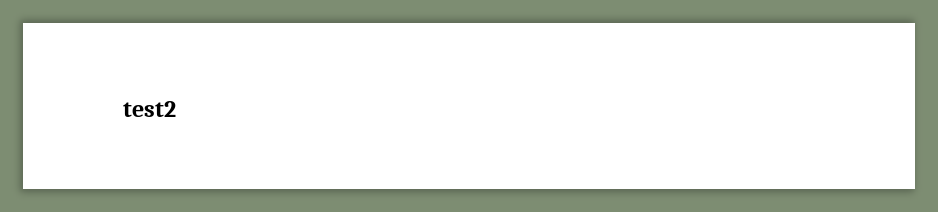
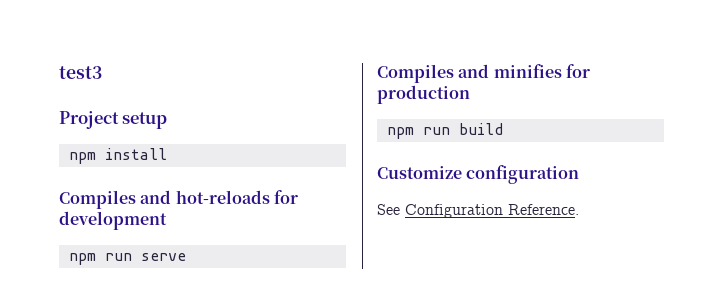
- test2
+ test3
+ Project setup
+ npm install
+ Compiles and hot-reloads for development
+ npm run serve
+ Compiles and minifies for production
+ npm run build
+ Customize configuration
+ See Configuration Reference.

